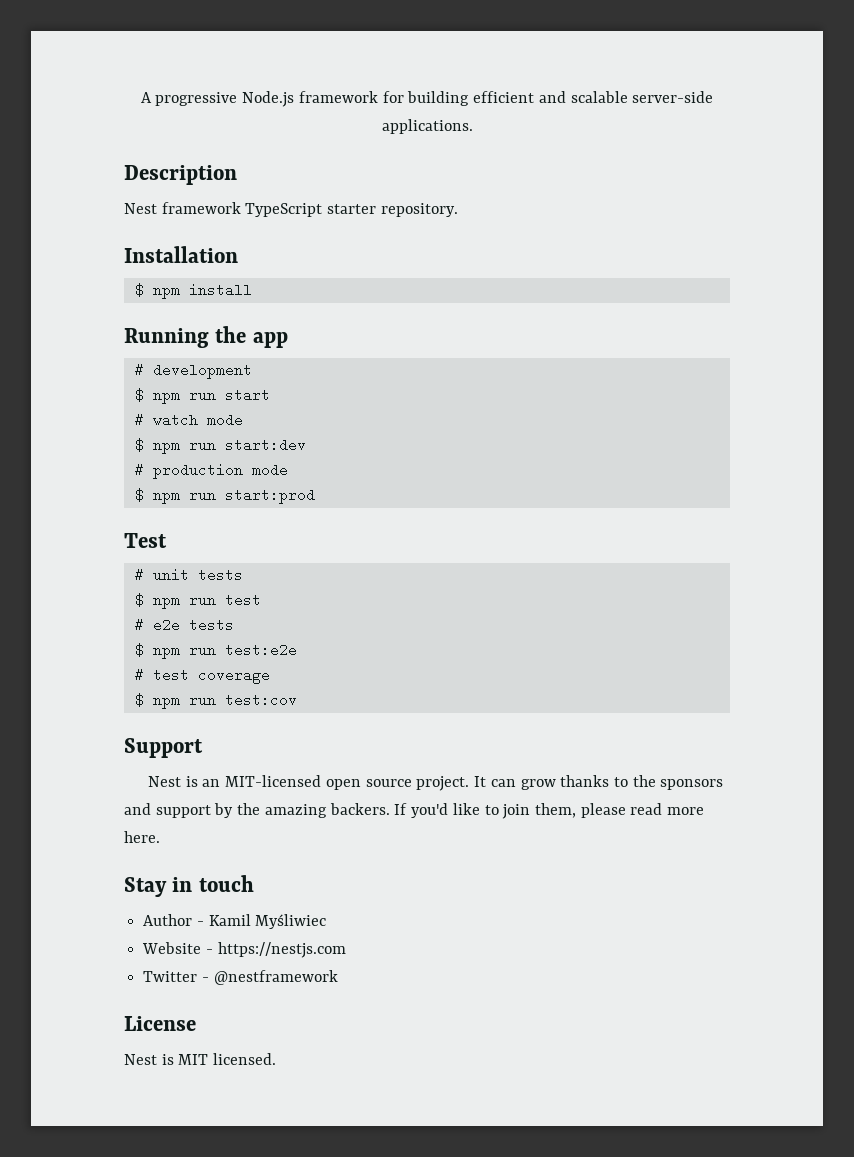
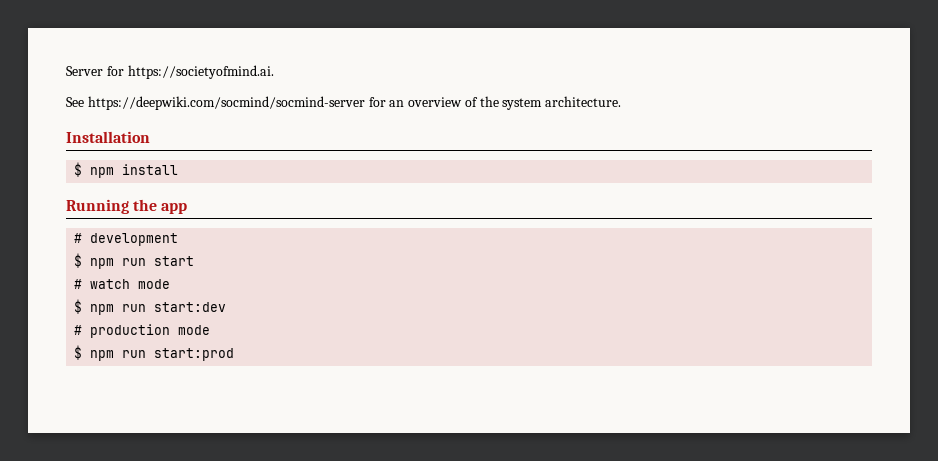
- A progressive Node.js framework for building efficient and scalable server-side applications.
- Description
- Nest framework TypeScript starter repository.
+ Server for https://societyofmind.ai.
+ See https://deepwiki.com/socmind/socmind-server for an overview of the system architecture.
- Test
- # unit tests
- $ npm run test
- # e2e tests
- $ npm run test:e2e
- # test coverage
- $ npm run test:cov
- Support
- Nest is an MIT-licensed open source project. It can grow thanks to the sponsors and support by the amazing backers. If you'd like to join them, please read more here.
- Stay in touch
- Author - Kamil Myśliwiec
- Website - https://nestjs.com
- Twitter - @nestframework
- License
- Nest is MIT licensed.

